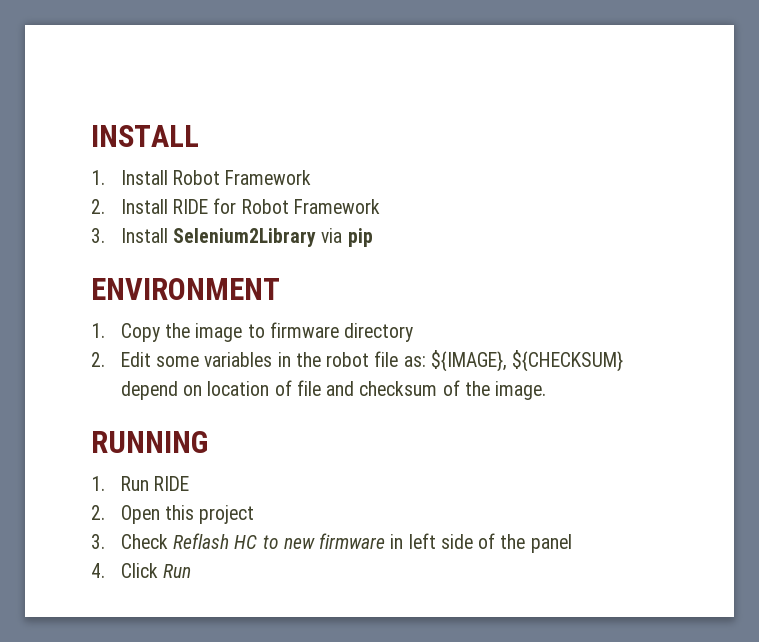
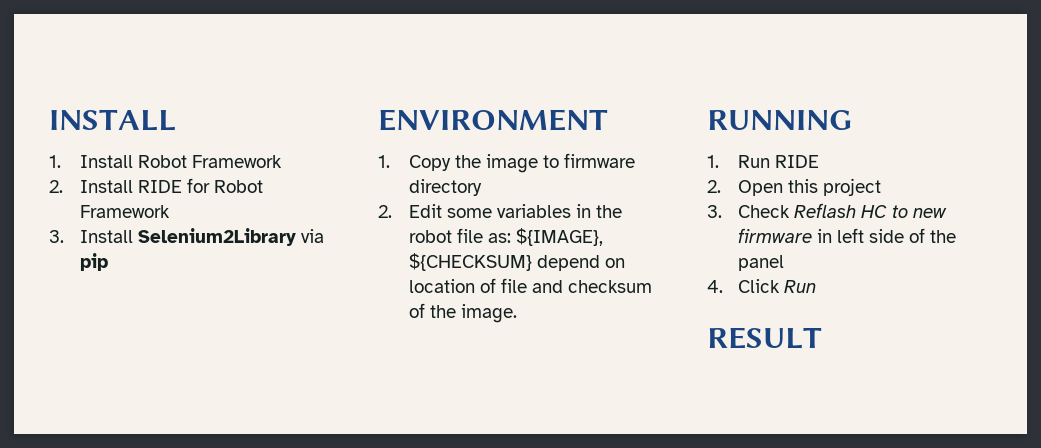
+ RESULT

